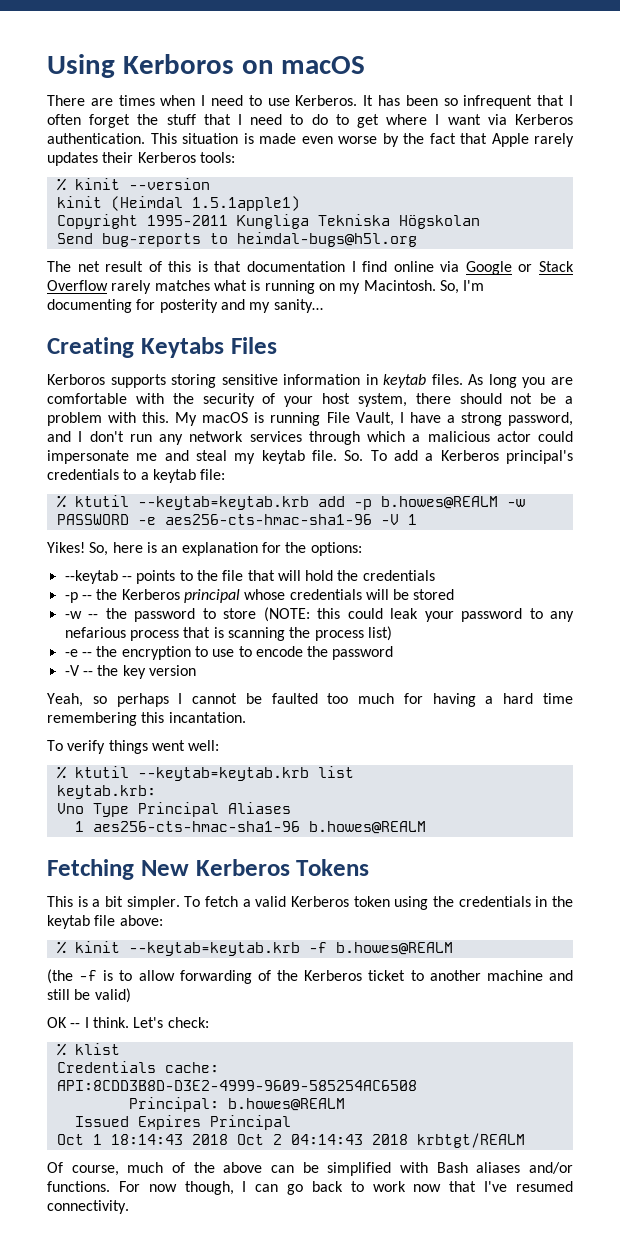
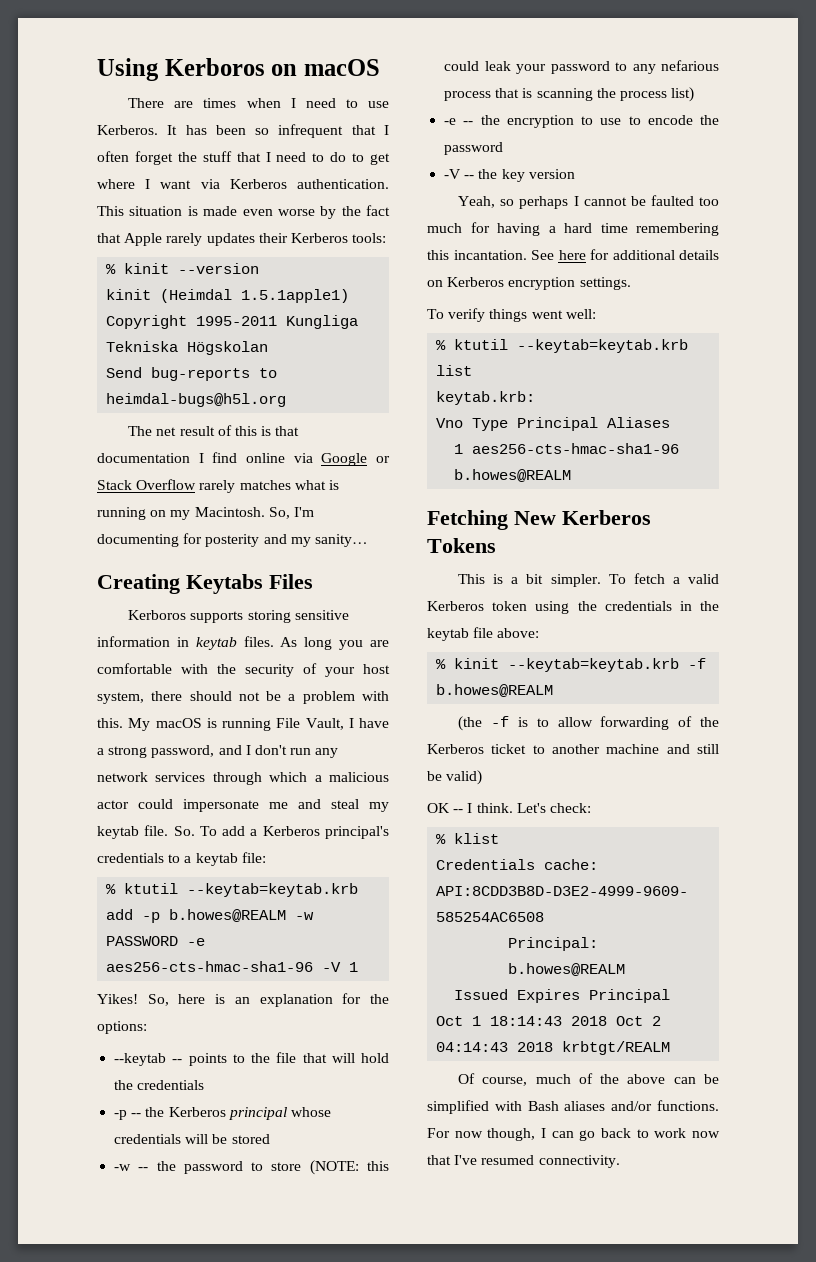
+ See here for additional details on Kerberos encryption settings.

